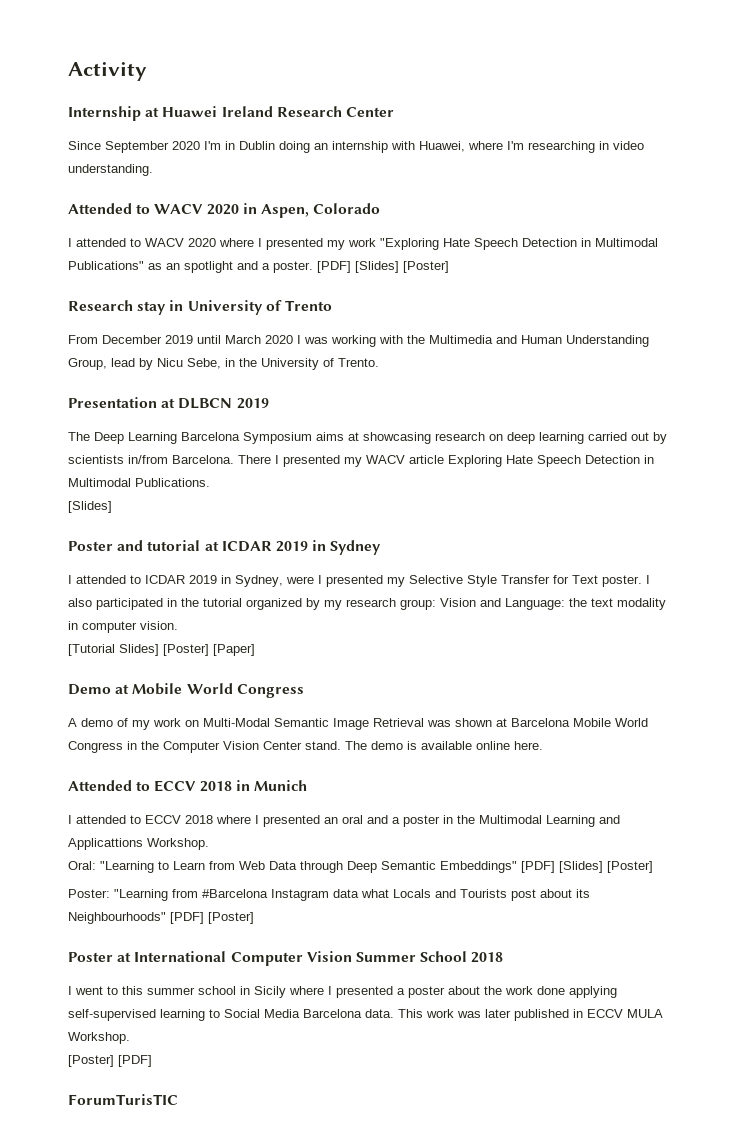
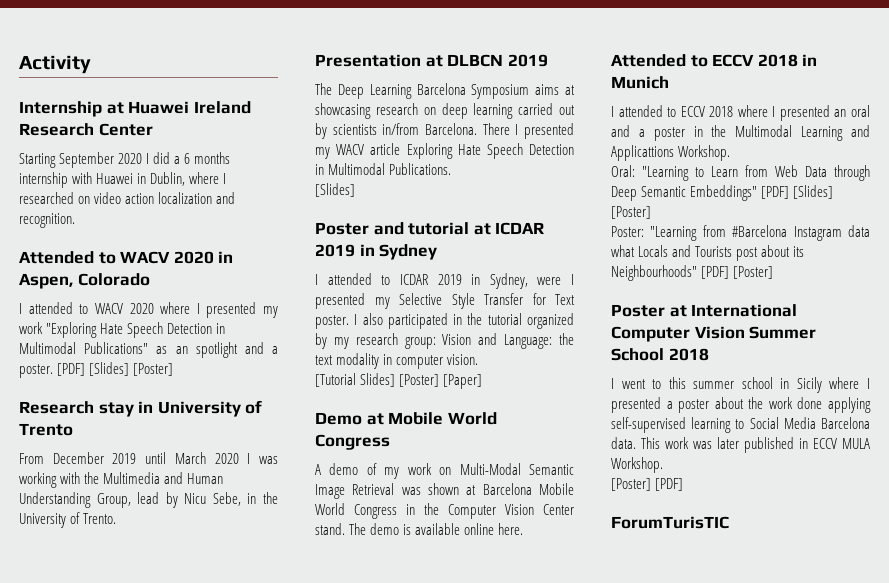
- Since September 2020 I'm in Dublin doing an internship with Huawei, where I'm researching in video understanding.
+ Starting September 2020 I did a 6 months internship with Huawei in Dublin, where I researched on video action localization and recognition.

